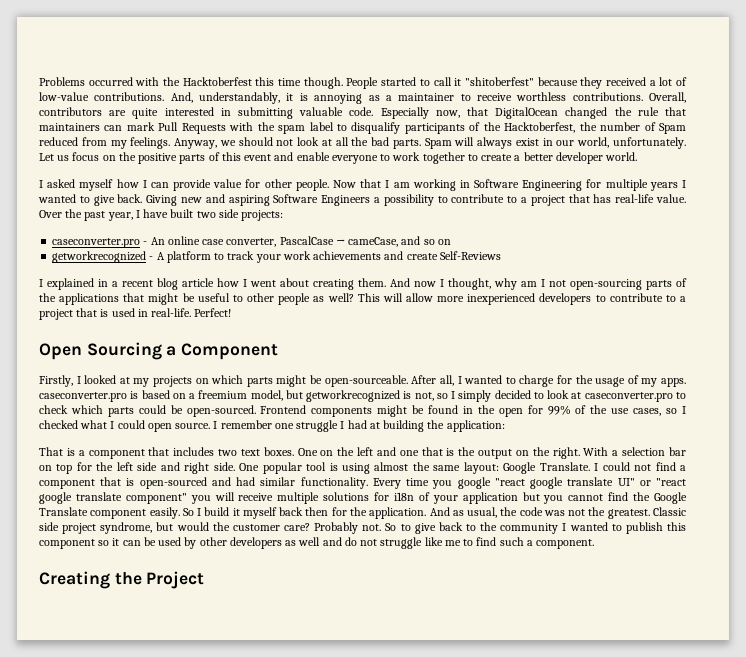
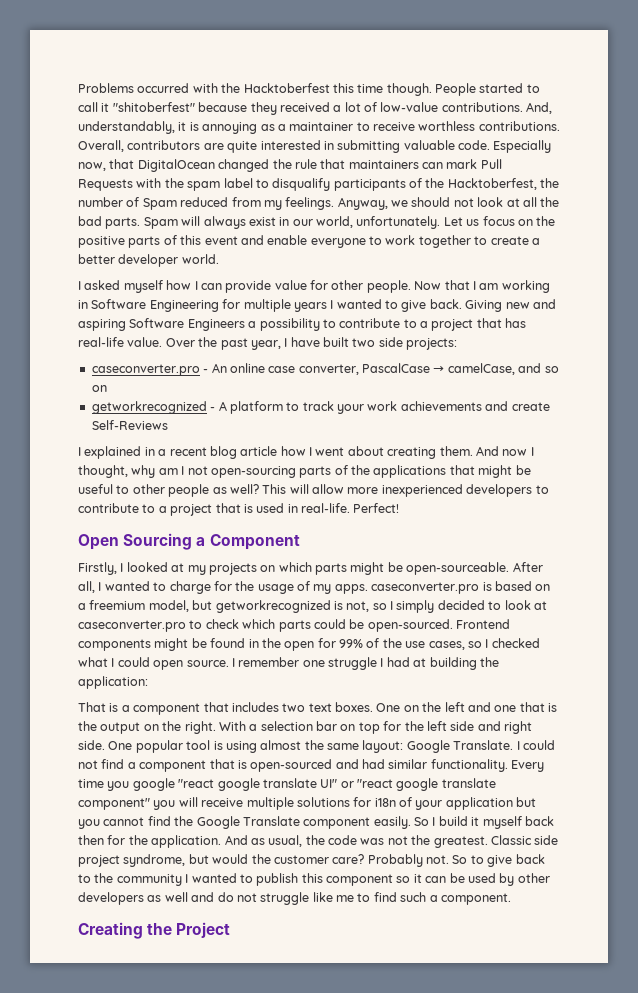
- caseconverter.pro - An online case converter, PascalCase → cameCase, and so on
+ caseconverter.pro - An online case converter, PascalCase → camelCase, and so on

